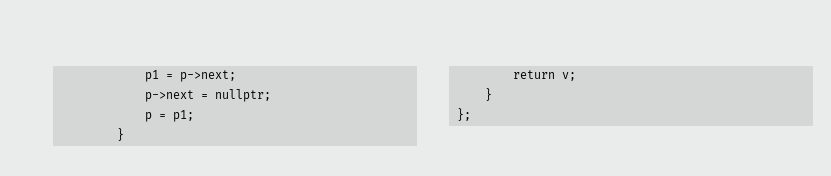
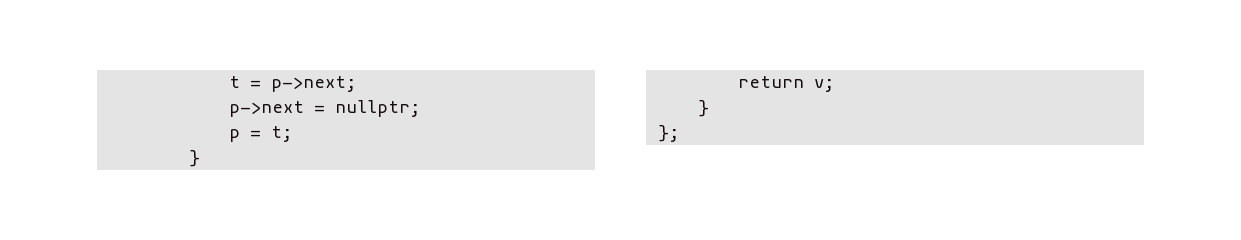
- p1 = p->next;
+ t = p->next;
- p = p1;
+ p = t;

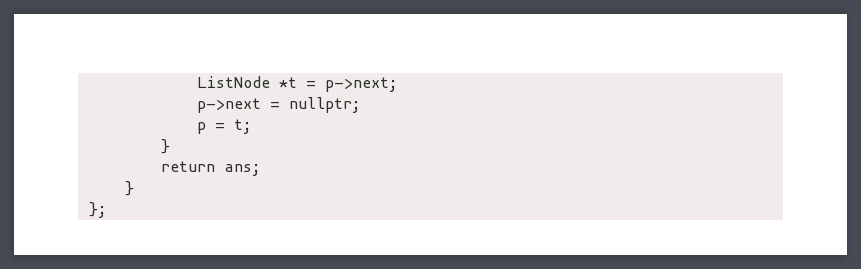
- t = p->next;
+ ListNode *t = p->next;
- return v;
+ return ans;

